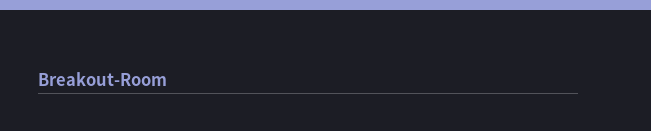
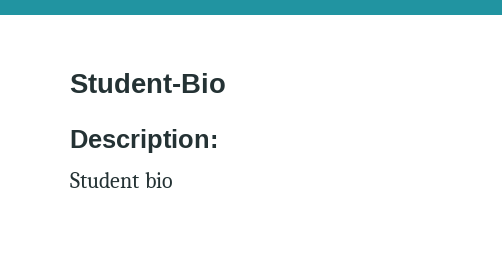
- Breakout-Room
+ Student-Bio
+ Description:
+ Student bio

